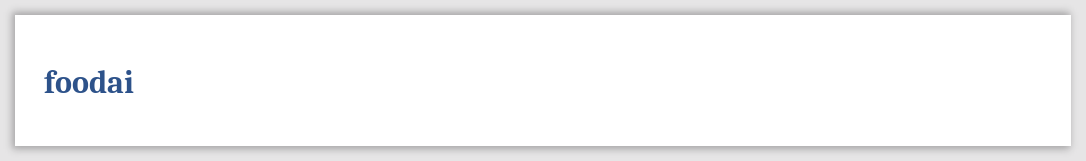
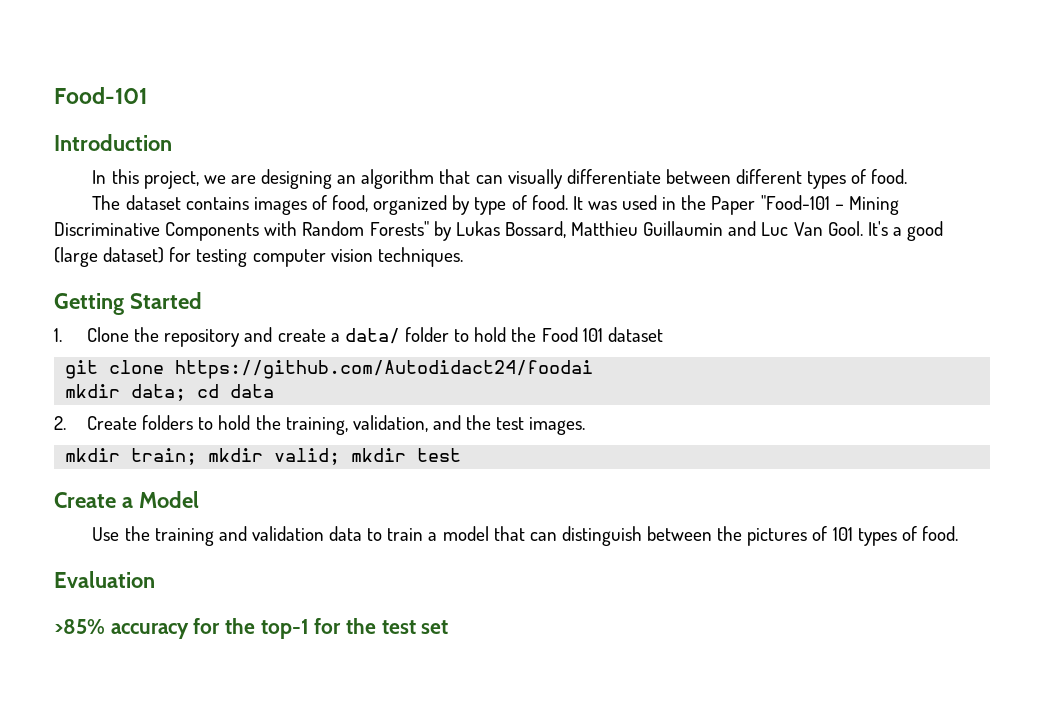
- foodai
+ Food-101
+ Introduction
+ In this project, we are designing an algorithm that can visually differentiate between different types of food.
+ The dataset contains images of food, organized by type of food. It was used in the Paper "Food-101 – Mining Discriminative Components with Random Forests" by Lukas Bossard, Matthieu Guillaumin and Luc Van Gool. It's a good (large dataset) for testing computer vision techniques.
+ Getting Started
+ 1. Clone the repository and create a data/ folder to hold the Food 101 dataset
+ git clone https://github.com/Autodidact24/foodai
+ mkdir data; cd data
+ 2. Create folders to hold the training, validation, and the test images.
+ mkdir train; mkdir valid; mkdir test
+ Create a Model
+ Use the training and validation data to train a model that can distinguish between the pictures of 101 types of food.
+ Evaluation
+ >85% accuracy for the top-1 for the test set

